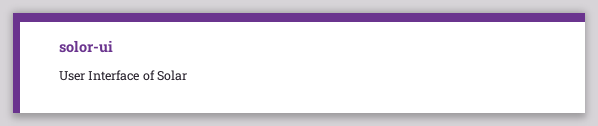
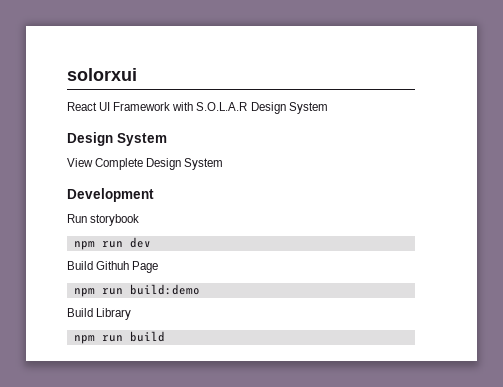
- solor-ui
- User Interface of Solar
+ solorxui
+ React UI Framework with S.O.L.A.R Design System
+ Design System
+ View Complete Design System
+ Development
+ Run storybook
+ npm run dev
+ Build Githuh Page
+ npm run build:demo
+ Build Library
+ npm run build

